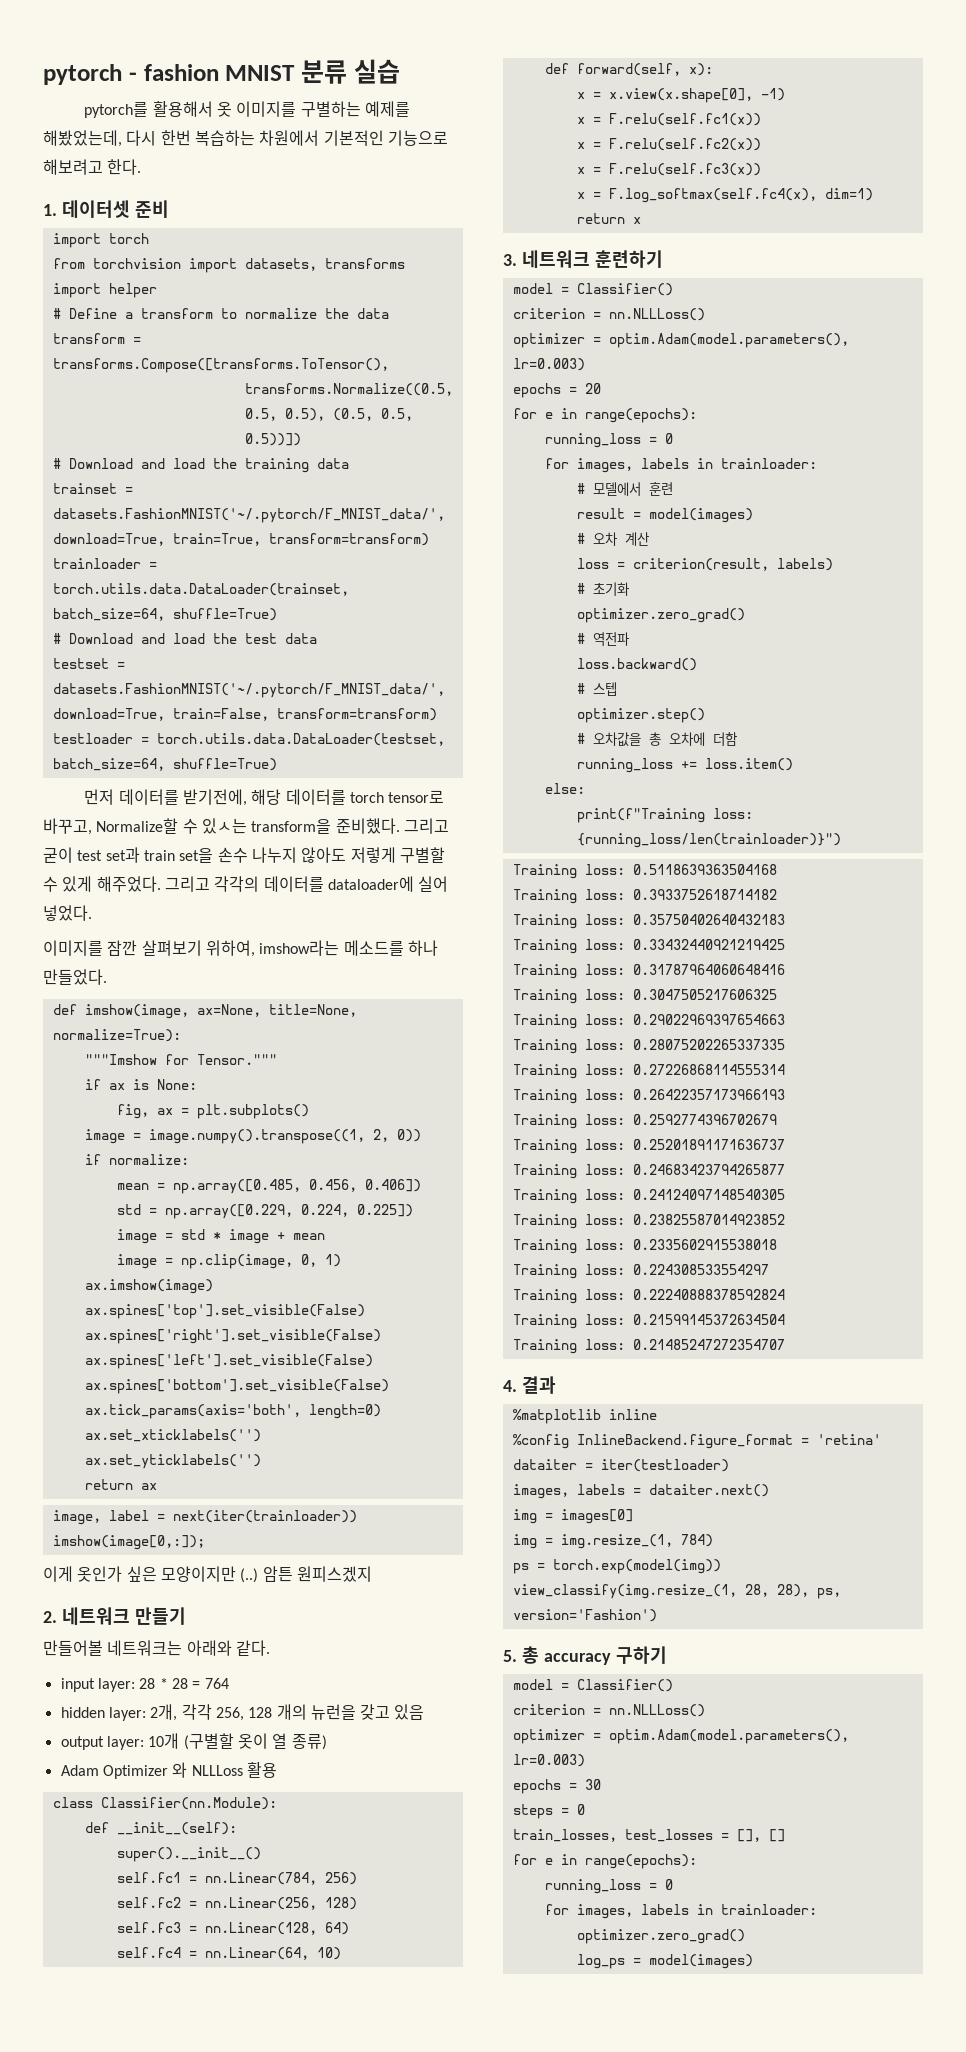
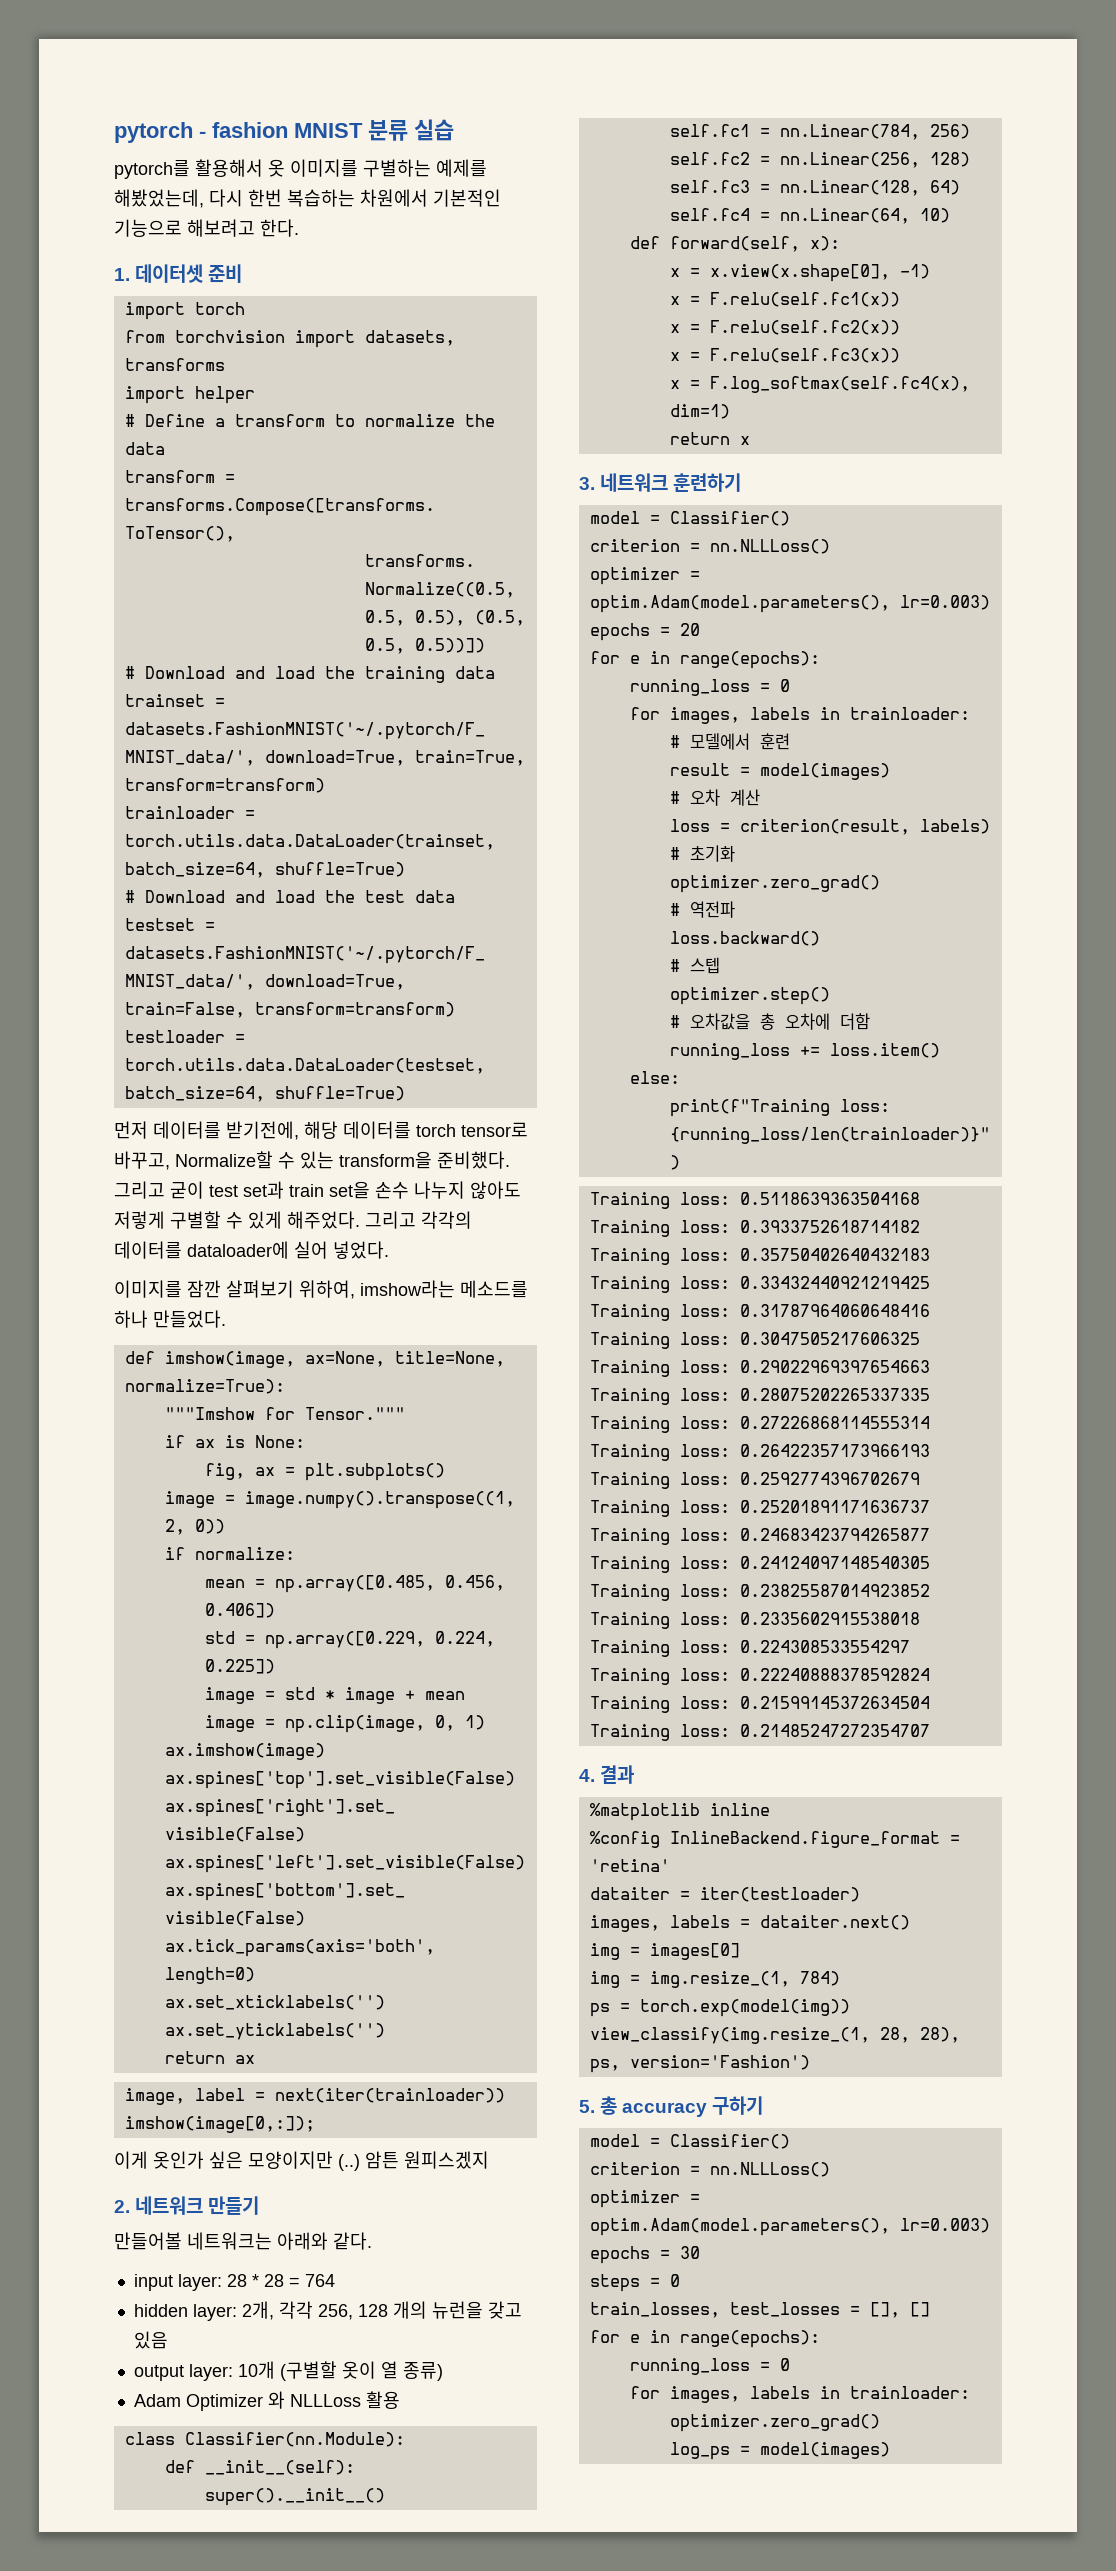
- 먼저 데이터를 받기전에, 해당 데이터를 torch tensor로 바꾸고, Normalize할 수 있ㅅ는 transform을 준비했다.
+ 먼저 데이터를 받기전에, 해당 데이터를 torch tensor로 바꾸고, Normalize할 수 있는 transform을 준비했다.

